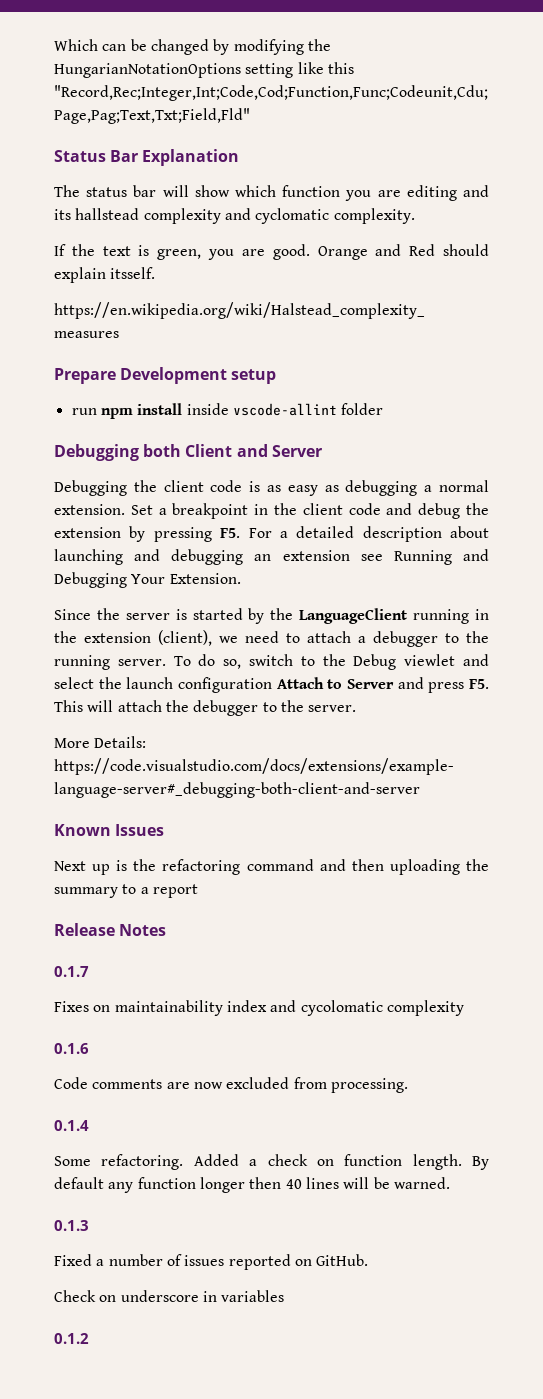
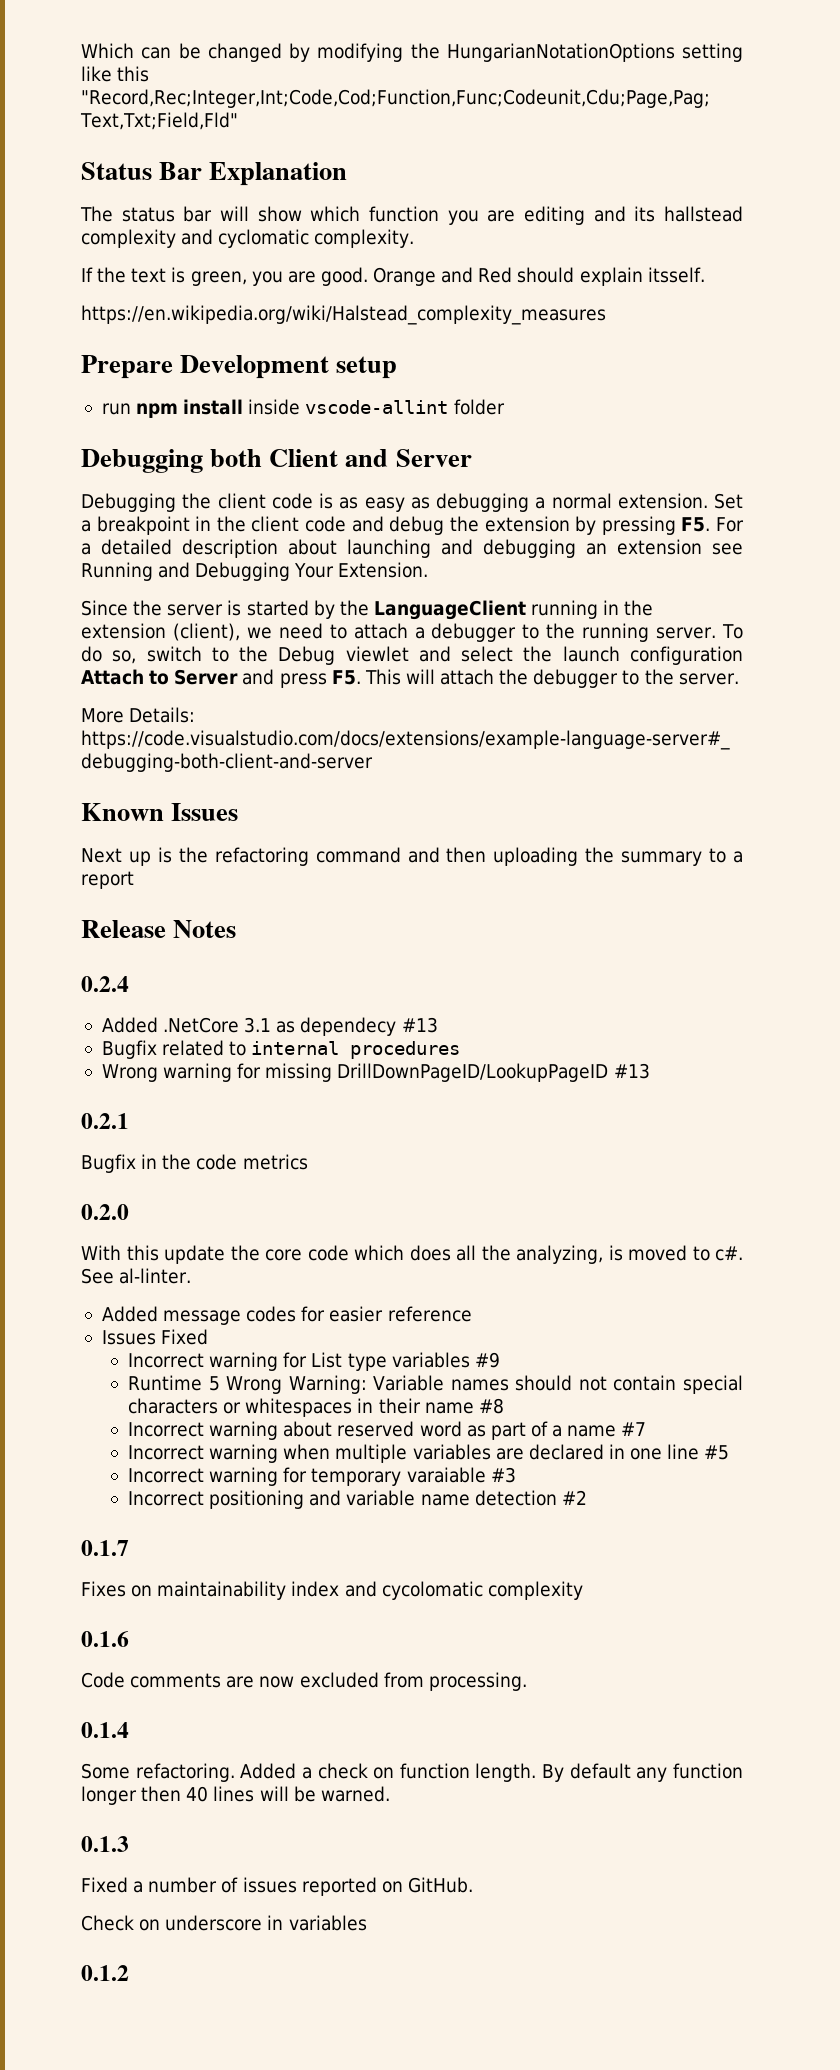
+ 0.2.4
+ Added .NetCore 3.1 as dependecy #13
+ Bugfix related to internal procedures
+ Wrong warning for missing DrillDownPageID/LookupPageID #13
+ 0.2.1
+ Bugfix in the code metrics
+ 0.2.0
+ With this update the core code which does all the analyzing, is moved to c#. See al-linter.
+ Added message codes for easier reference
+ Issues Fixed
+ Incorrect warning for List type variables #9
+ Runtime 5 Wrong Warning: Variable names should not contain special characters or whitespaces in their name #8
+ Incorrect warning about reserved word as part of a name #7
+ Incorrect warning when multiple variables are declared in one line #5
+ Incorrect warning for temporary varaiable #3
+ Incorrect positioning and variable name detection #2

